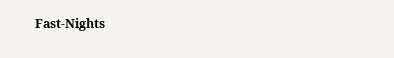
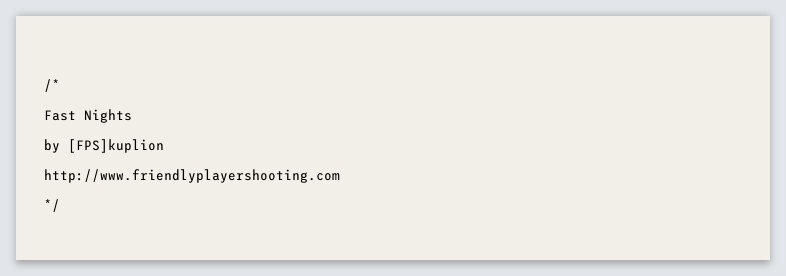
- Fast-Nights
+ /*
+ Fast Nights
+ by [FPS]kuplion
+ http://www.friendlyplayershooting.com
+ */

